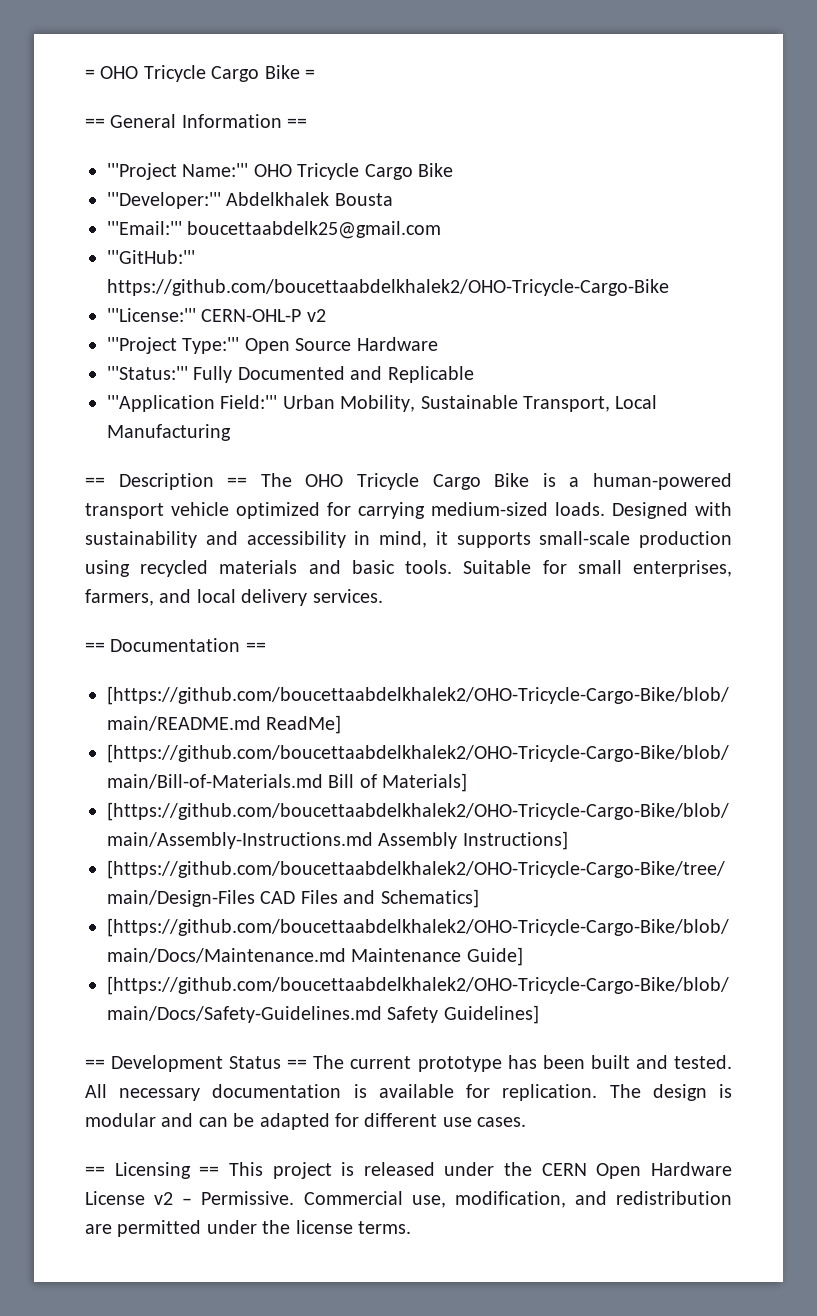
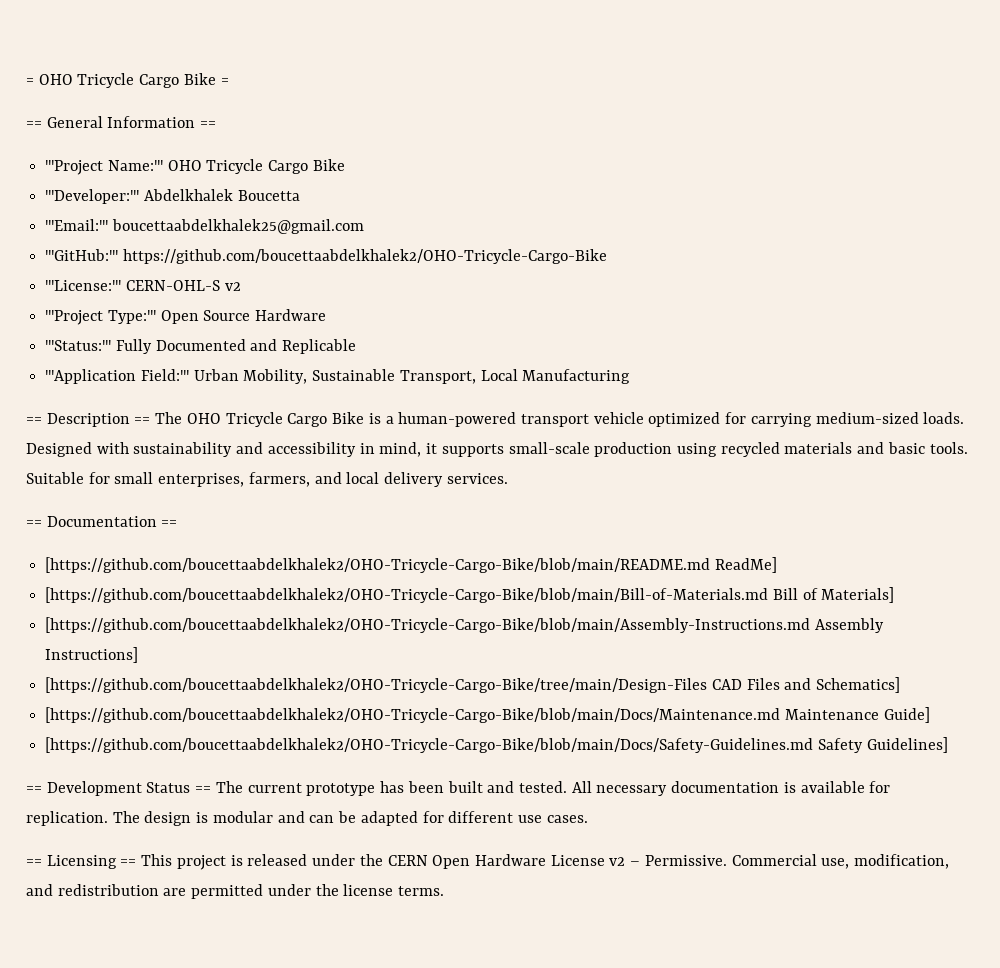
- '''Developer:''' Abdelkhalek Bousta
+ '''Developer:''' Abdelkhalek Boucetta
- '''Email:''' boucettaabdelk25@gmail.com
+ '''Email:''' boucettaabdelkhalek25@gmail.com
- '''License:''' CERN-OHL-P v2
+ '''License:''' CERN-OHL-S v2

